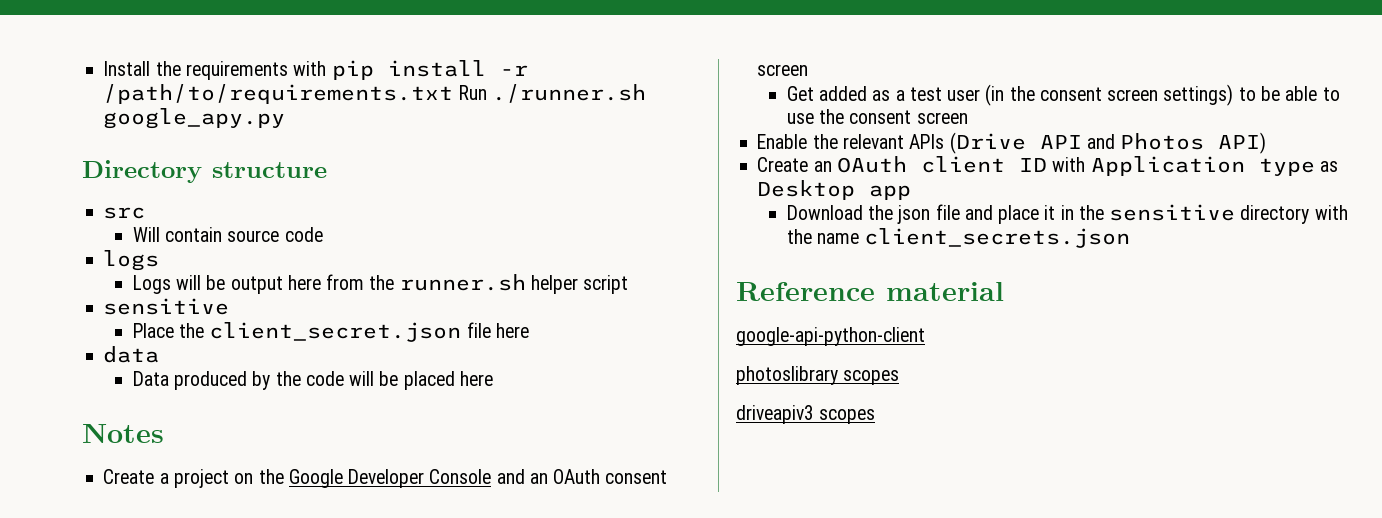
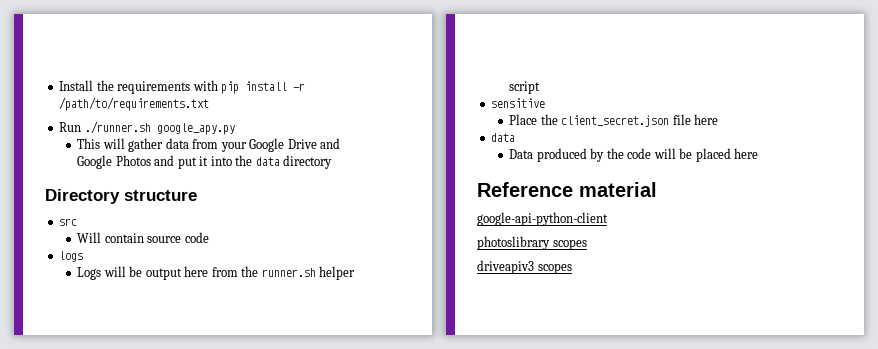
- Install the requirements with pip install -r /path/to/requirements.txt Run ./runner.sh google_apy.py
+ Install the requirements with pip install -r /path/to/requirements.txt
+ Run ./runner.sh google_apy.py
+ This will gather data from your Google Drive and Google Photos and put it into the data directory
- Notes
- Create a project on the Google Developer Console and an OAuth consent screen
- Get added as a test user (in the consent screen settings) to be able to use the consent screen
- Enable the relevant APIs (Drive API and Photos API)
- Create an OAuth client ID with Application type as Desktop app
- Download the json file and place it in the sensitive directory with the name client_secrets.json

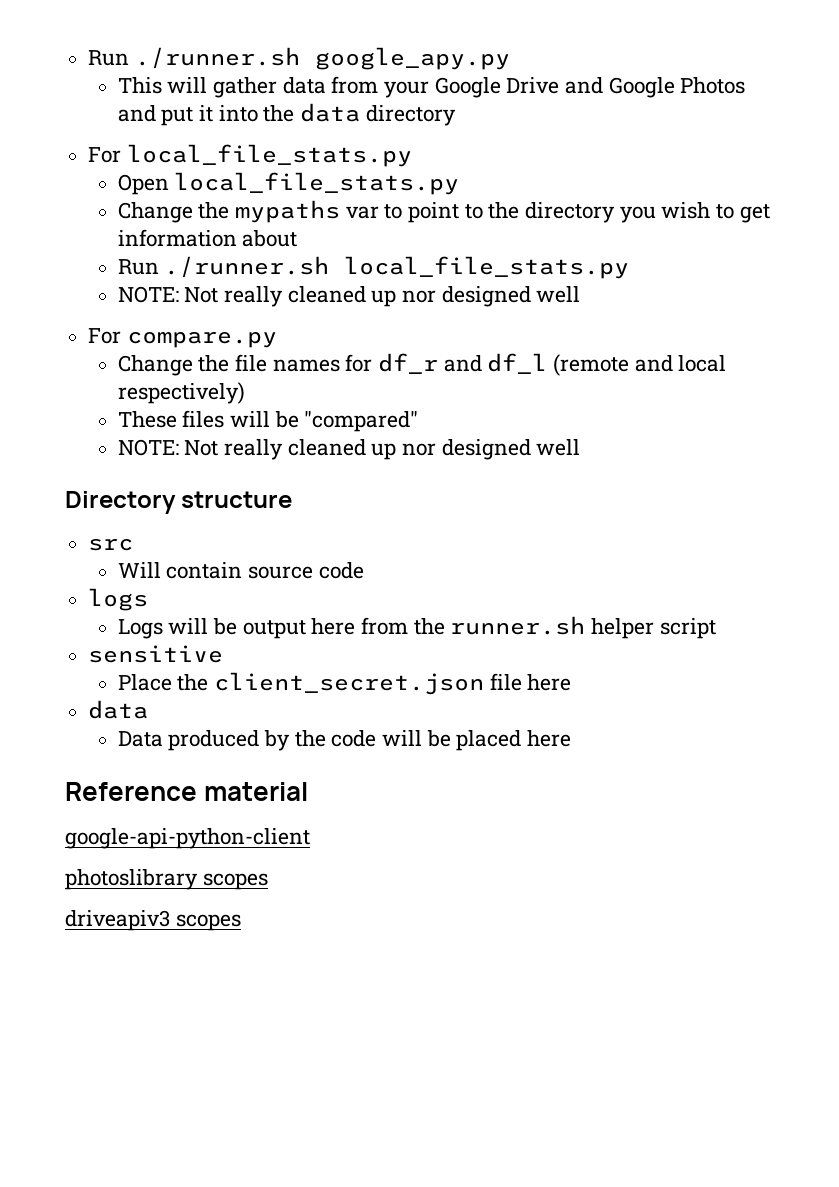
- Install the requirements with pip install -r /path/to/requirements.txt
+ For local_file_stats.py
+ Open local_file_stats.py
+ Change the mypaths var to point to the directory you wish to get information about
+ Run ./runner.sh local_file_stats.py
+ NOTE: Not really cleaned up nor designed well
+ For compare.py
+ Change the file names for df_r and df_l (remote and local respectively)
+ These files will be "compared"
+ NOTE: Not really cleaned up nor designed well

